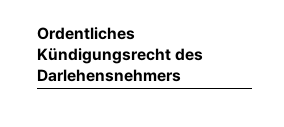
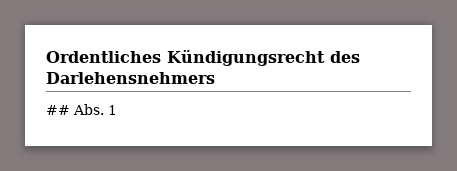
+ ## Abs. 1

